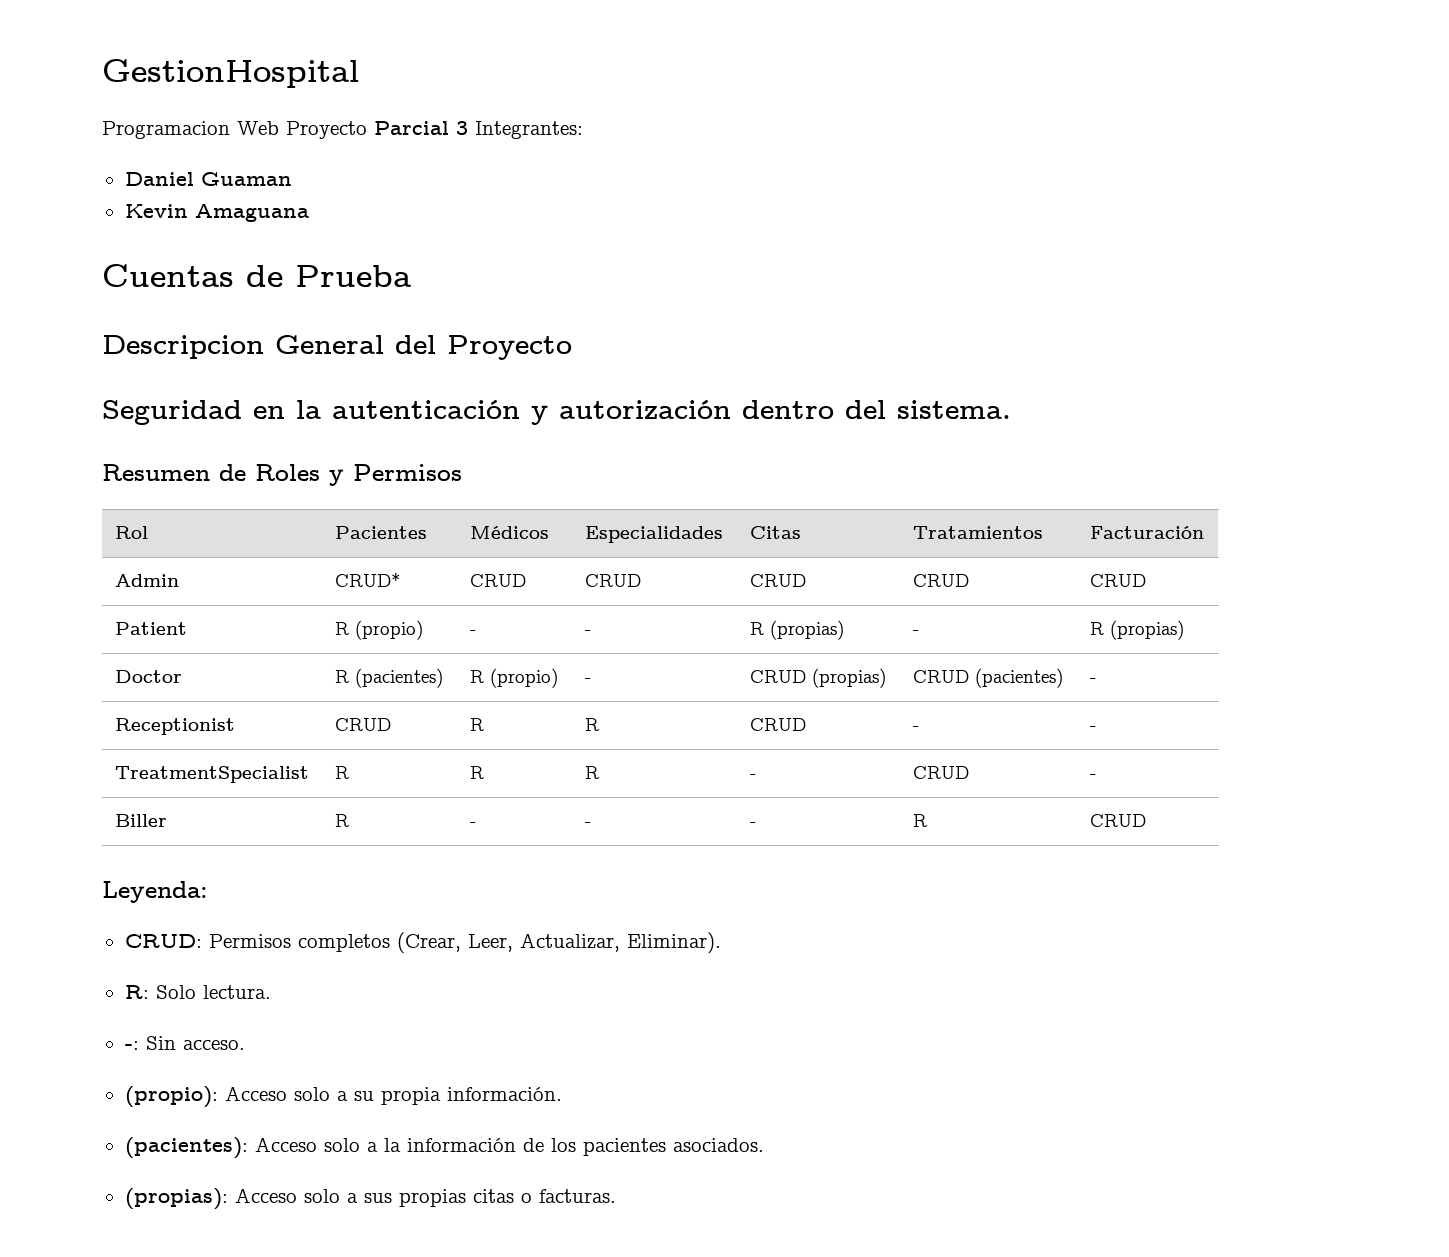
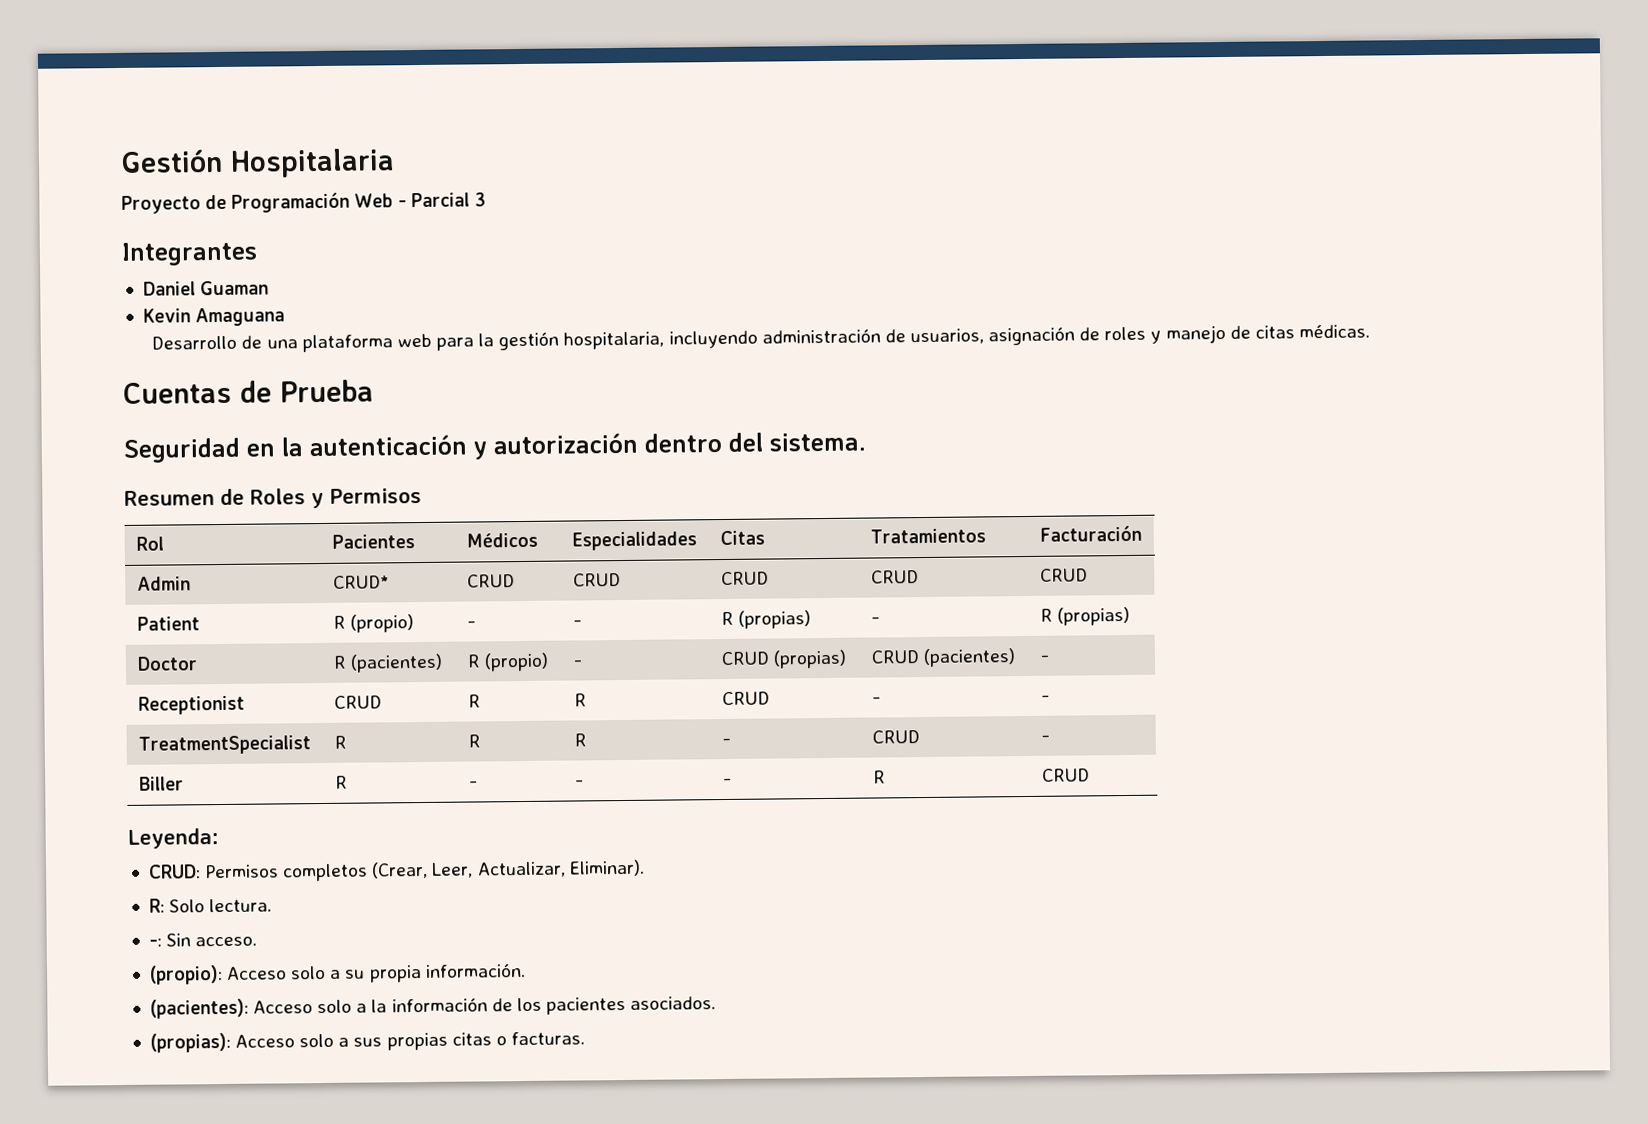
- GestionHospital
- Programacion Web Proyecto Parcial 3 Integrantes:
+ Gestión Hospitalaria
+ Proyecto de Programación Web - Parcial 3
+ Integrantes
+ Desarrollo de una plataforma web para la gestión hospitalaria, incluyendo administración de usuarios, asignación de roles y manejo de citas médicas.
- Descripcion General del Proyecto

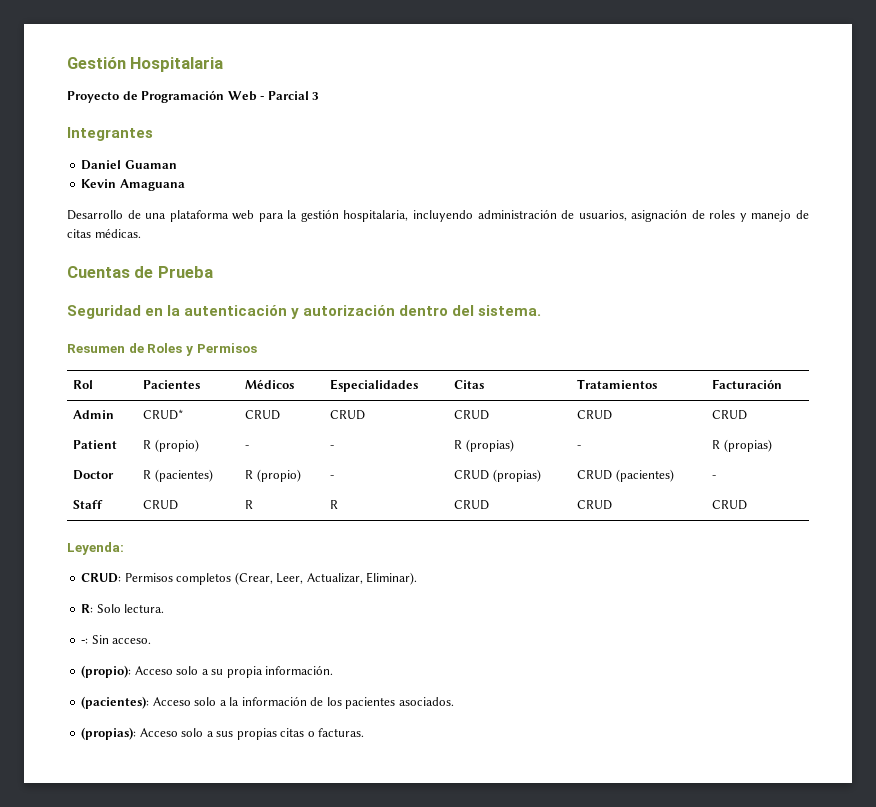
- Receptionist | CRUD | R | R | CRUD | - | -
- TreatmentSpecialist | R | R | R | - | CRUD | -
- Biller | R | - | - | - | R | CRUD
+ Staff | CRUD | R | R | CRUD | CRUD | CRUD

